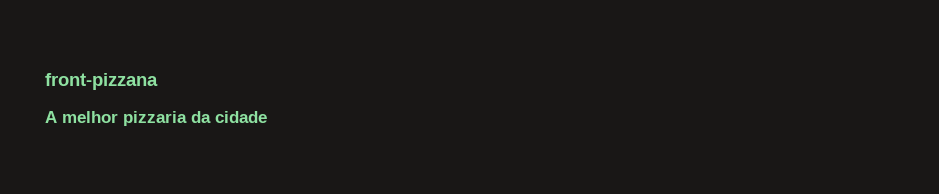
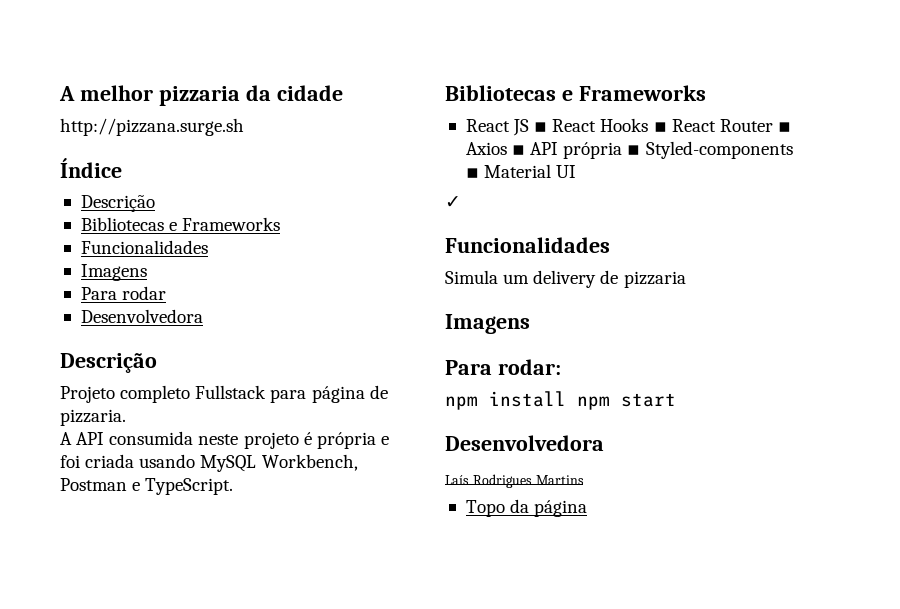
- front-pizzana
+ http://pizzana.surge.sh
+ Índice
+ Descrição
+ Bibliotecas e Frameworks
+ Funcionalidades
+ Imagens
+ Para rodar
+ Desenvolvedora
+ Descrição
+ Projeto completo Fullstack para página de pizzaria.
+ A API consumida neste projeto é própria e foi criada usando MySQL Workbench, Postman e TypeScript.
+ Bibliotecas e Frameworks
+ React JS ▪ React Hooks ▪ React Router ▪ Axios ▪ API própria ▪ Styled-components ▪ Material UI
+ ✓
+ Funcionalidades
+ Simula um delivery de pizzaria
+ Imagens
+ Para rodar:
+ npm install npm start
+ Desenvolvedora
+ Laís Rodrigues Martins
+ Topo da página

